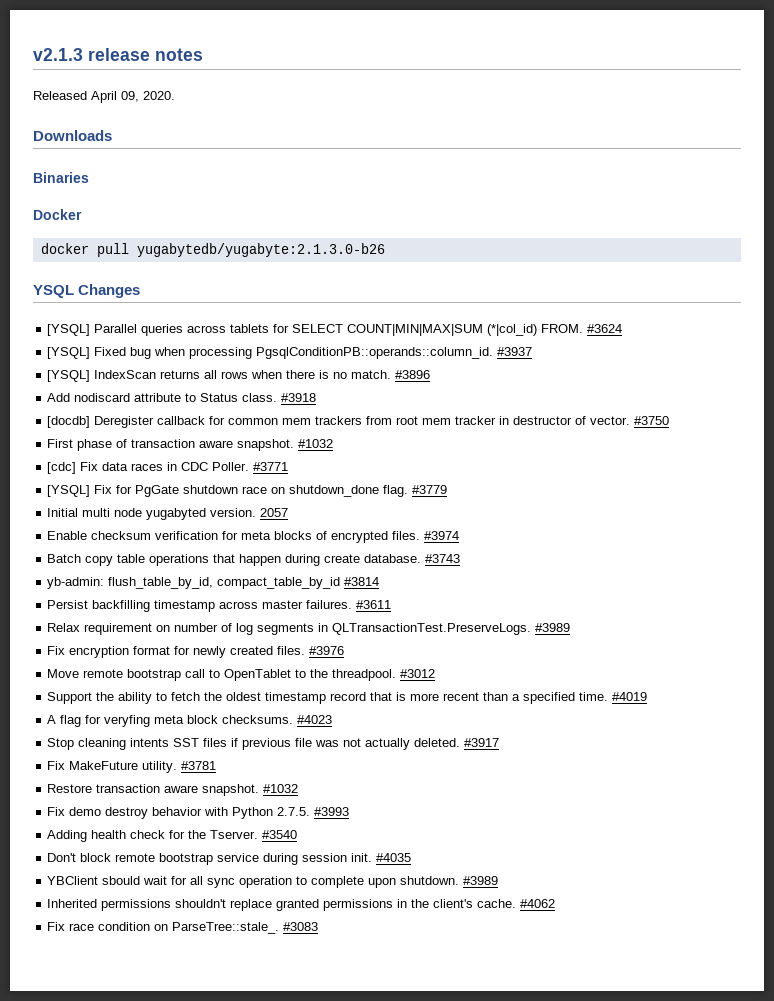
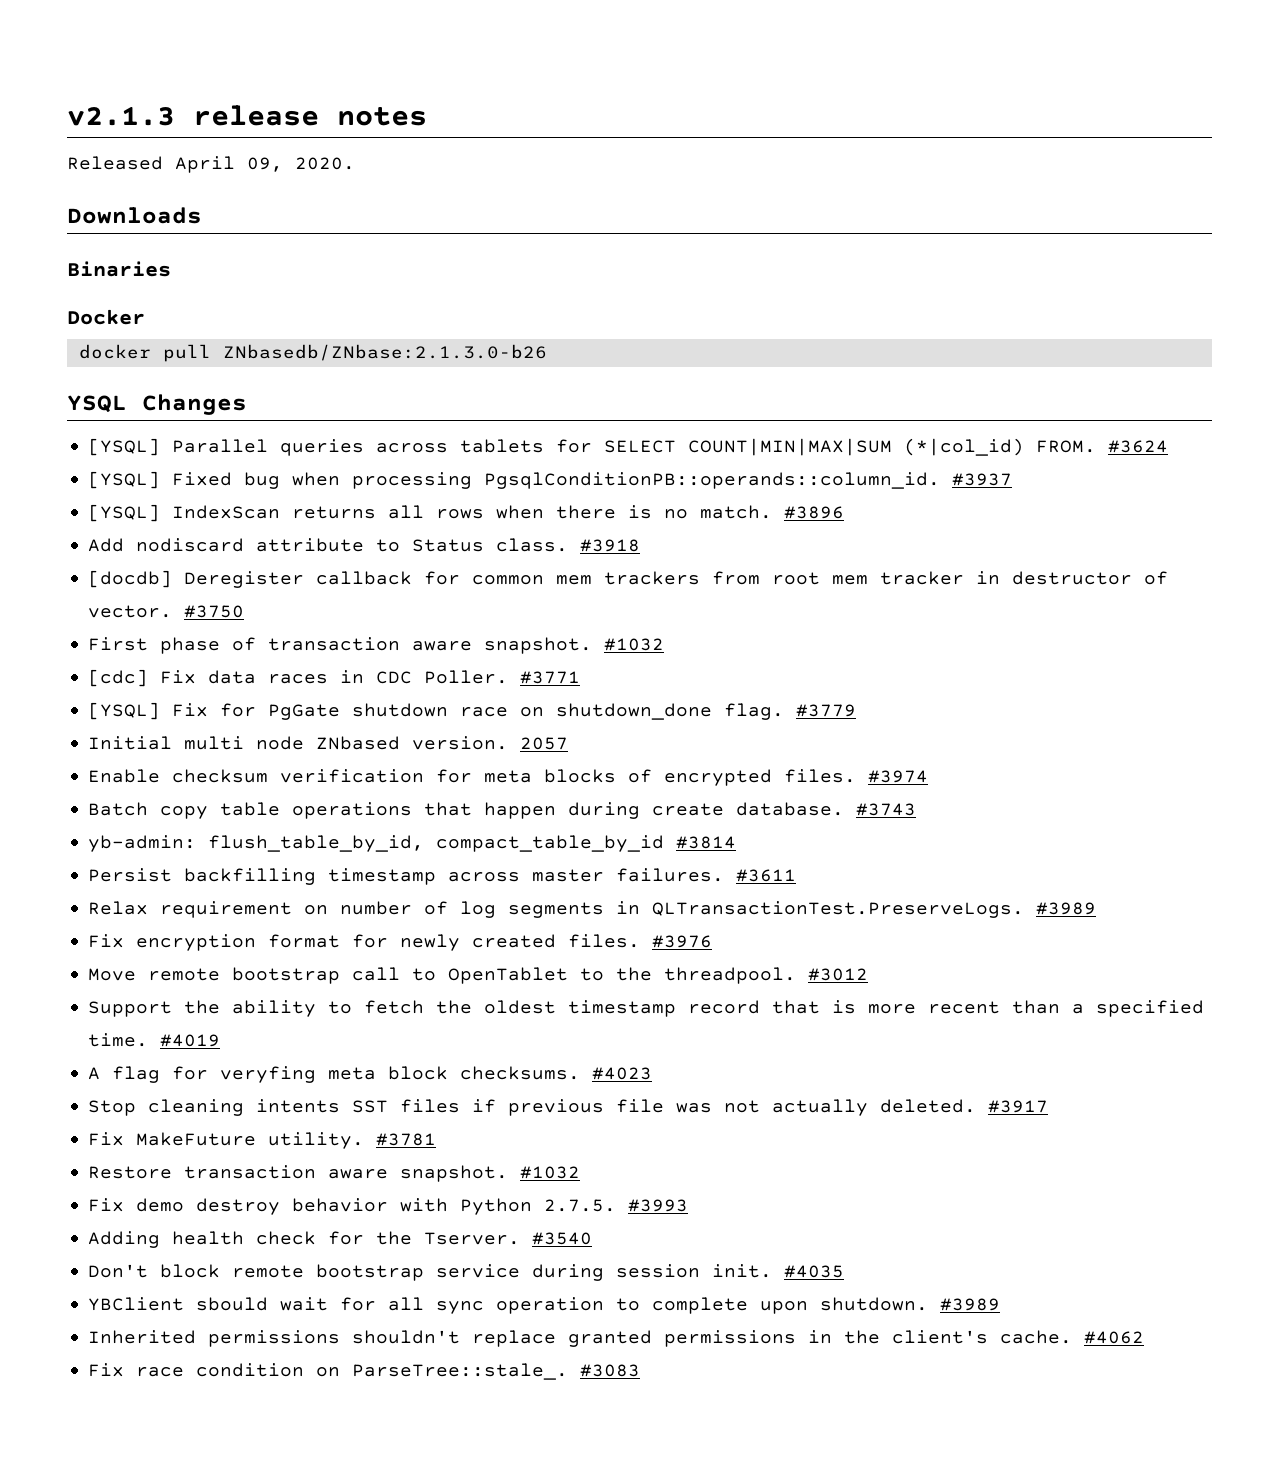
- docker pull yugabytedb/yugabyte:2.1.3.0-b26
+ docker pull ZNbasedb/ZNbase:2.1.3.0-b26
- Initial multi node yugabyted version.
+ Initial multi node ZNbased version.

